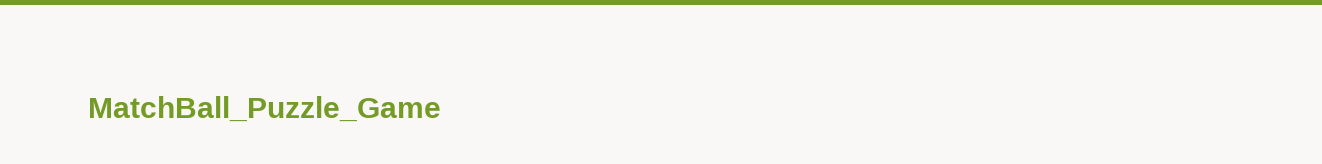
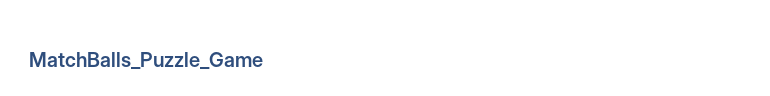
- MatchBall_Puzzle_Game
+ MatchBalls_Puzzle_Game

